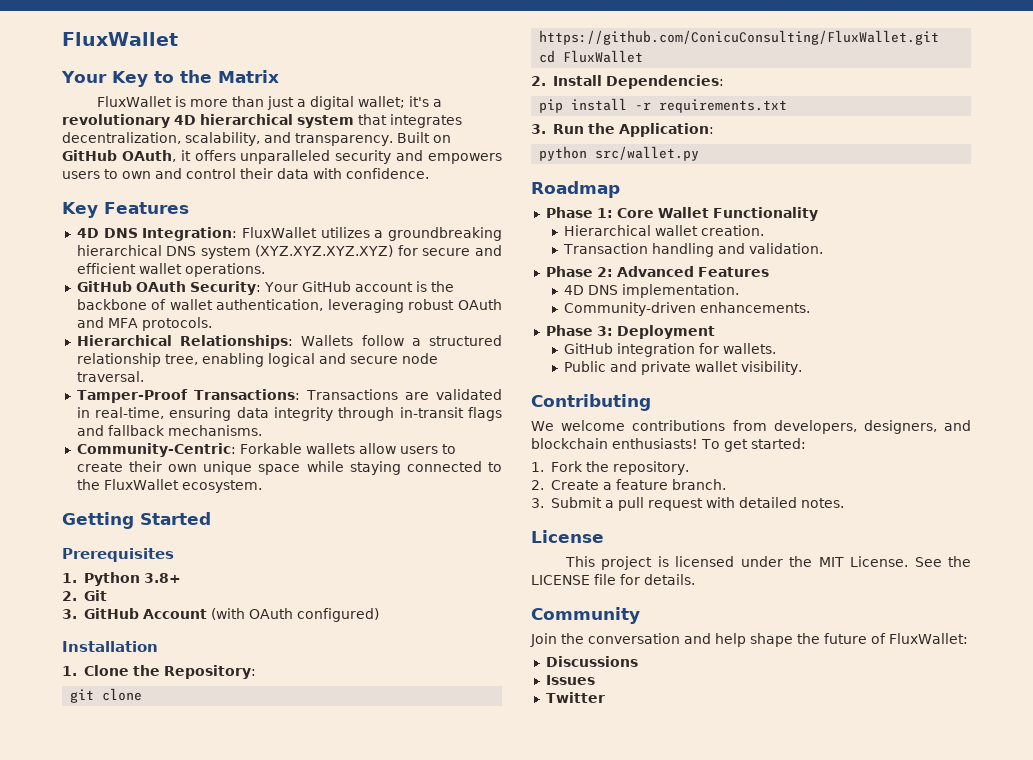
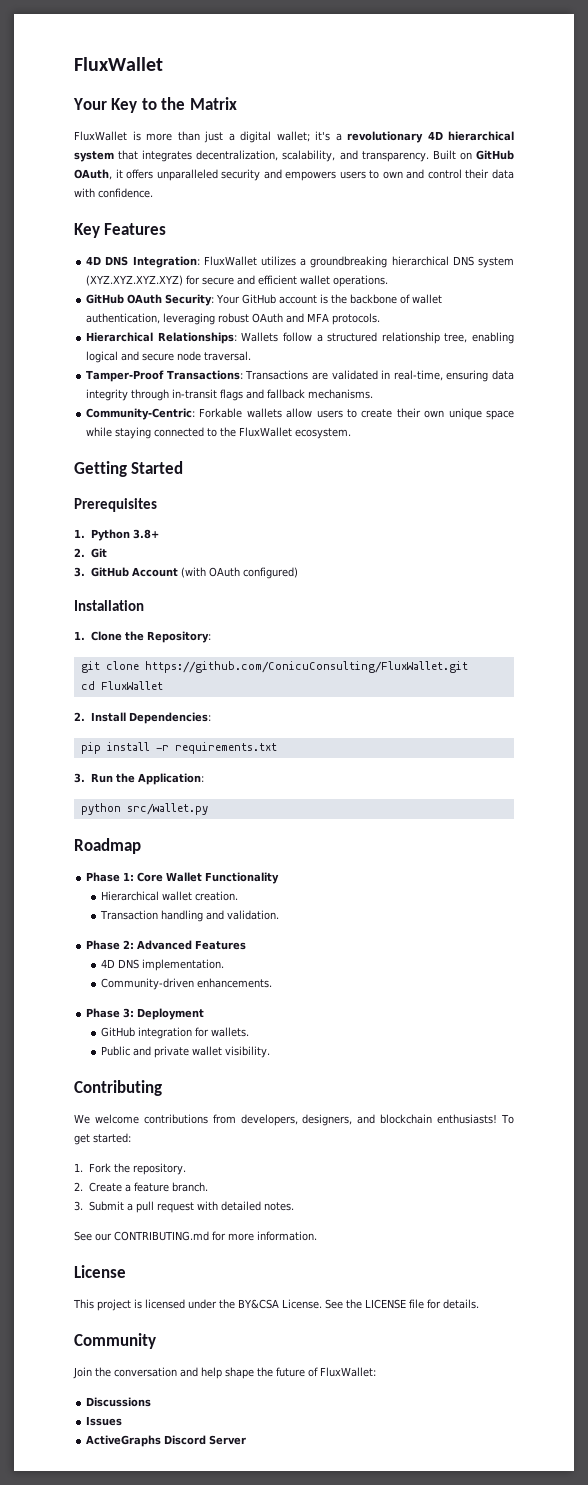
+ See our CONTRIBUTING.md for more information.
- This project is licensed under the MIT License.
+ This project is licensed under the BY&CSA License.
- Twitter
+ ActiveGraphs Discord Server

